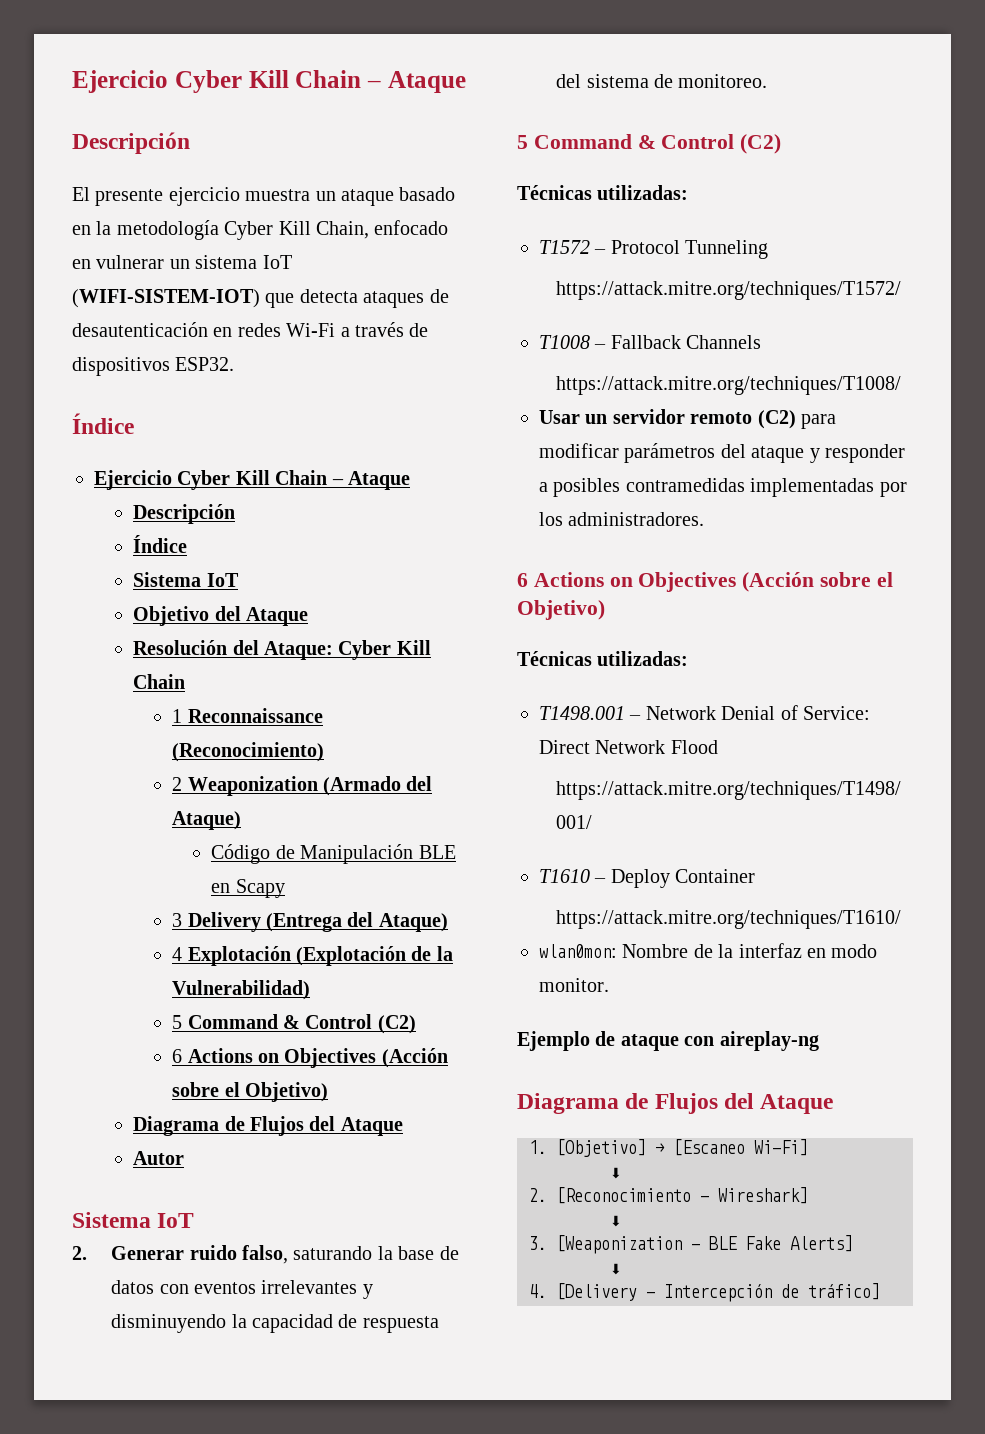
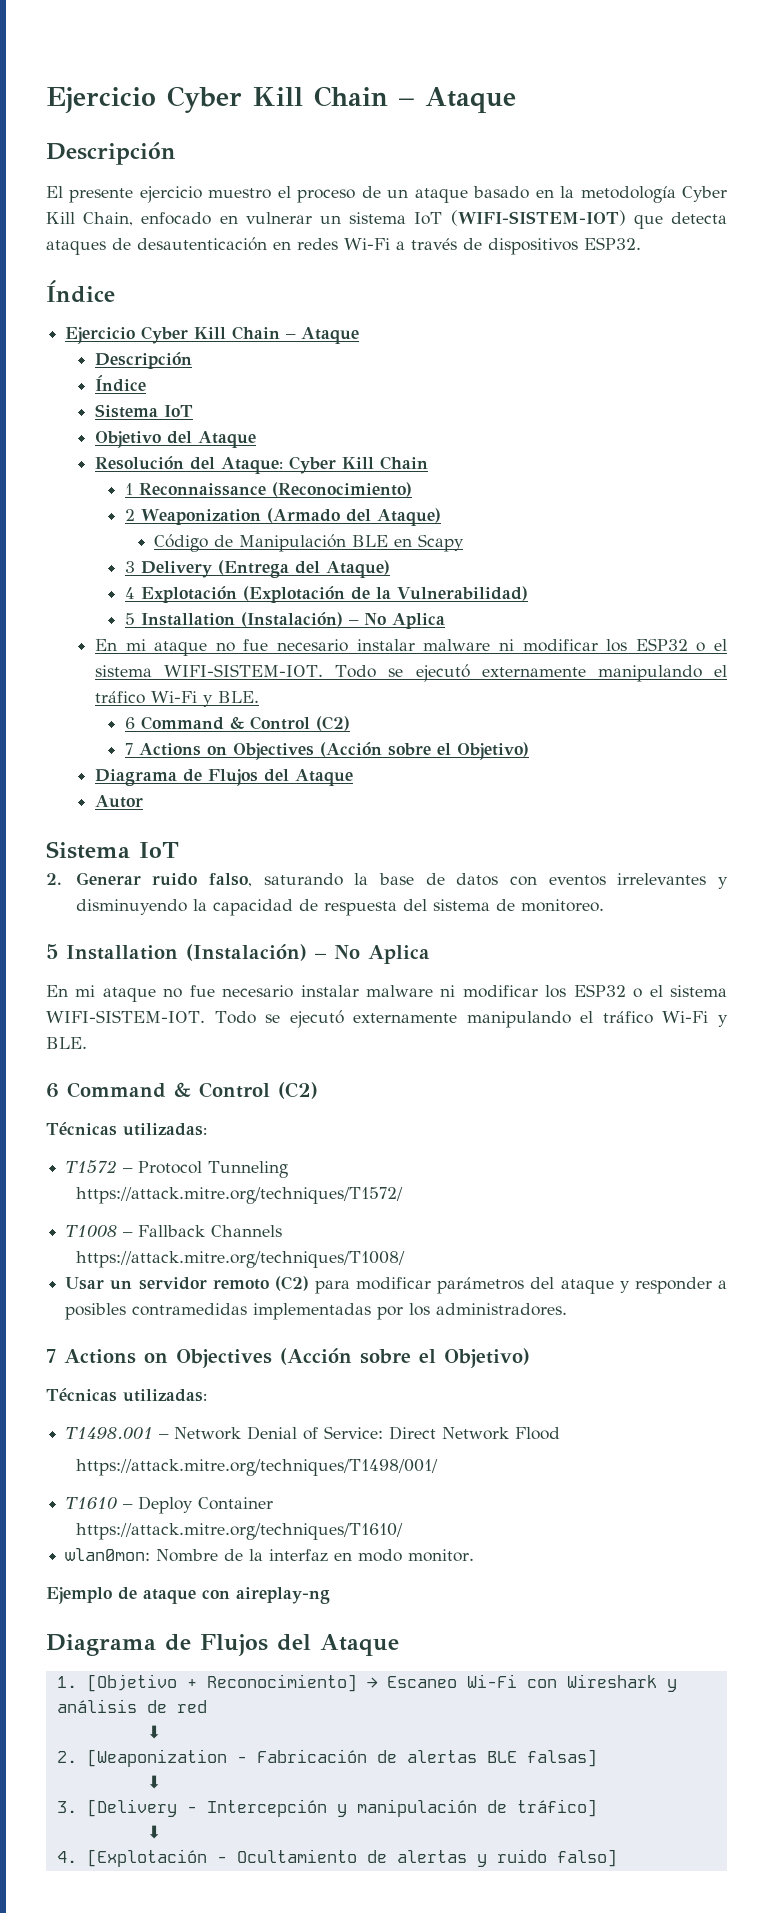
- El presente ejercicio muestra un ataque basado en la metodología Cyber Kill Chain, enfocado en vulnerar un sistema IoT (WIFI-SISTEM-IOT) que detecta ataques de desautenticación en redes Wi-Fi a través de dispositivos ESP32.
+ El presente ejercicio muestro el proceso de un ataque basado en la metodología Cyber Kill Chain, enfocado en vulnerar un sistema IoT (WIFI-SISTEM-IOT) que detecta ataques de desautenticación en redes Wi-Fi a través de dispositivos ESP32.
  4 Explotación (Explotación de la Vulnerabilidad)
- 5 Command & Control (C2)
- 6 Actions on Objectives (Acción sobre el Objetivo)
+ 5 Installation (Instalación) – No Aplica
+ En mi ataque no fue necesario instalar malware ni modificar los ESP32 o el sistema WIFI-SISTEM-IOT. Todo se ejecutó externamente manipulando el tráfico Wi-Fi y BLE.
+ 6 Command & Control (C2)
+ 7 Actions on Objectives (Acción sobre el Objetivo)
  2. Generar ruido falso, saturando la base de datos con eventos irrelevantes y disminuyendo la capacidad de respuesta del sistema de monitoreo.
- 5 Command & Control (C2)
+ 5 Installation (Instalación) – No Aplica
+ En mi ataque no fue necesario instalar malware ni modificar los ESP32 o el sistema WIFI-SISTEM-IOT. Todo se ejecutó externamente manipulando el tráfico Wi-Fi y BLE.
+ 6 Command & Control (C2)
  Usar un servidor remoto (C2) para modificar parámetros del ataque y responder a posibles contramedidas implementadas por los administradores.
- 6 Actions on Objectives (Acción sobre el Objetivo)
+ 7 Actions on Objectives (Acción sobre el Objetivo)
- 1. [Objetivo] → [Escaneo Wi-Fi]
+ 1. [Objetivo + Reconocimiento] → Escaneo Wi-Fi con Wireshark y análisis de red
  ⬇
- 2. [Reconocimiento - Wireshark]
+ 2. [Weaponization - Fabricación de alertas BLE falsas]
  ⬇
- 3. [Weaponization - BLE Fake Alerts]
+ 3. [Delivery - Intercepción y manipulación de tráfico]
  ⬇
- 4. [Delivery - Intercepción de tráfico]
+ 4. [Explotación - Ocultamiento de alertas y ruido falso]

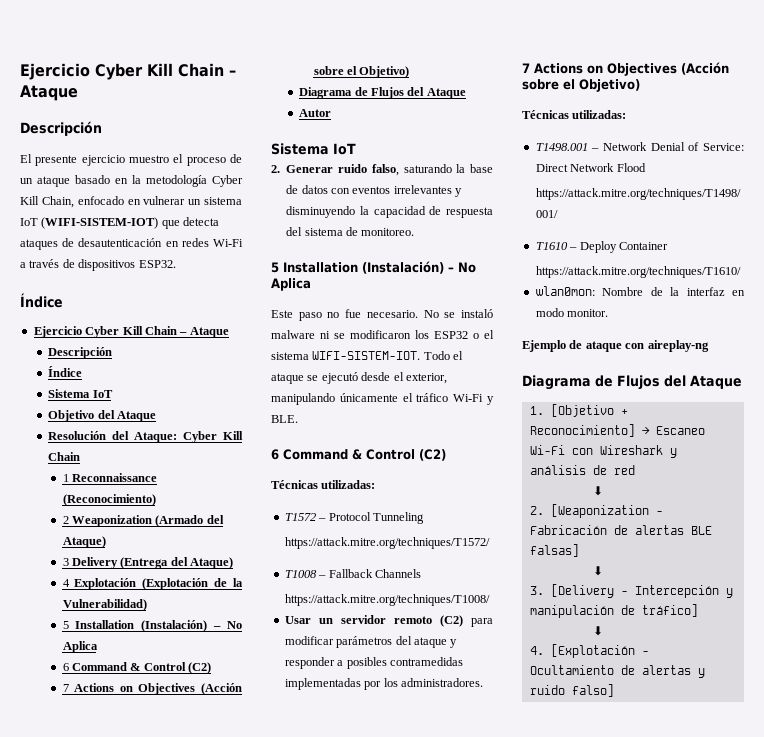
- Código de Manipulación BLE en Scapy
  4 Explotación (Explotación de la Vulnerabilidad)
  5 Installation (Instalación) – No Aplica
- En mi ataque no fue necesario instalar malware ni modificar los ESP32 o el sistema WIFI-SISTEM-IOT. Todo se ejecutó externamente manipulando el tráfico Wi-Fi y BLE.
  2. Generar ruido falso, saturando la base de datos con eventos irrelevantes y disminuyendo la capacidad de respuesta del sistema de monitoreo.
  5 Installation (Instalación) – No Aplica
- En mi ataque no fue necesario instalar malware ni modificar los ESP32 o el sistema WIFI-SISTEM-IOT. Todo se ejecutó externamente manipulando el tráfico Wi-Fi y BLE.
+ Este paso no fue necesario. No se instaló malware ni se modificaron los ESP32 o el sistema WIFI-SISTEM-IOT. Todo el ataque se ejecutó desde el exterior, manipulando únicamente el tráfico Wi-Fi y BLE.

